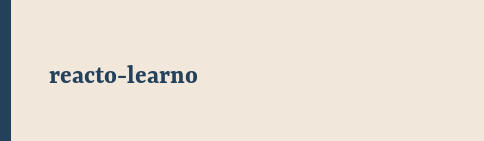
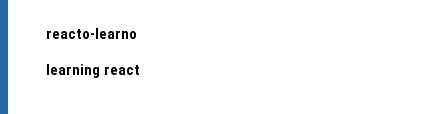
+ learning react

